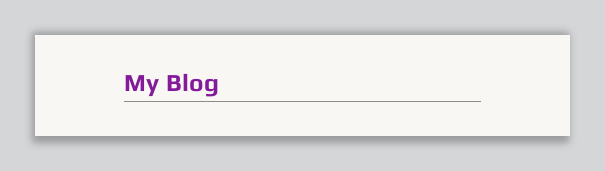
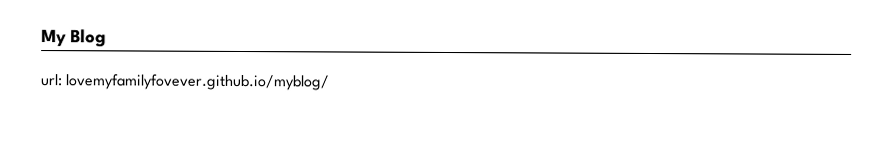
+ url: lovemyfamilyfovever.github.io/myblog/

